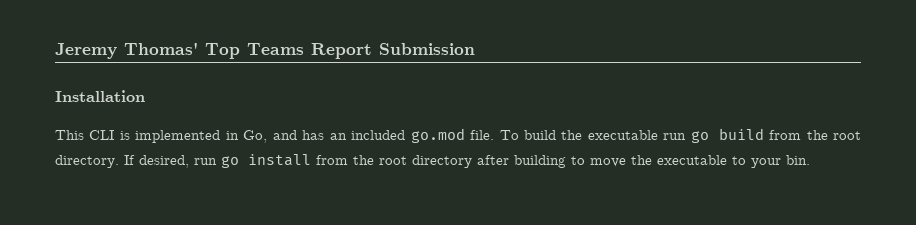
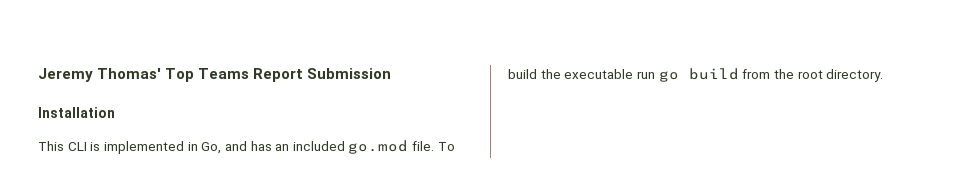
- If desired, run go install from the root directory after building to move the executable to your bin.

